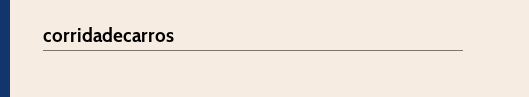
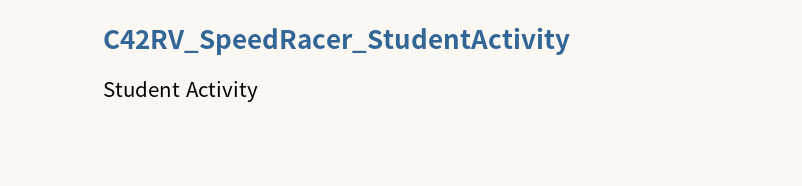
- corridadecarros
+ C42RV_SpeedRacer_StudentActivity
+ Student Activity

